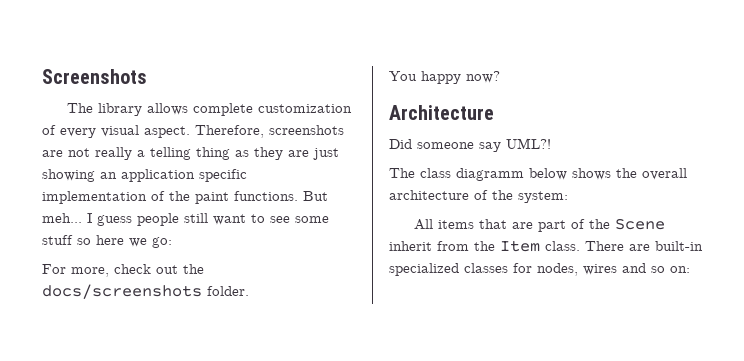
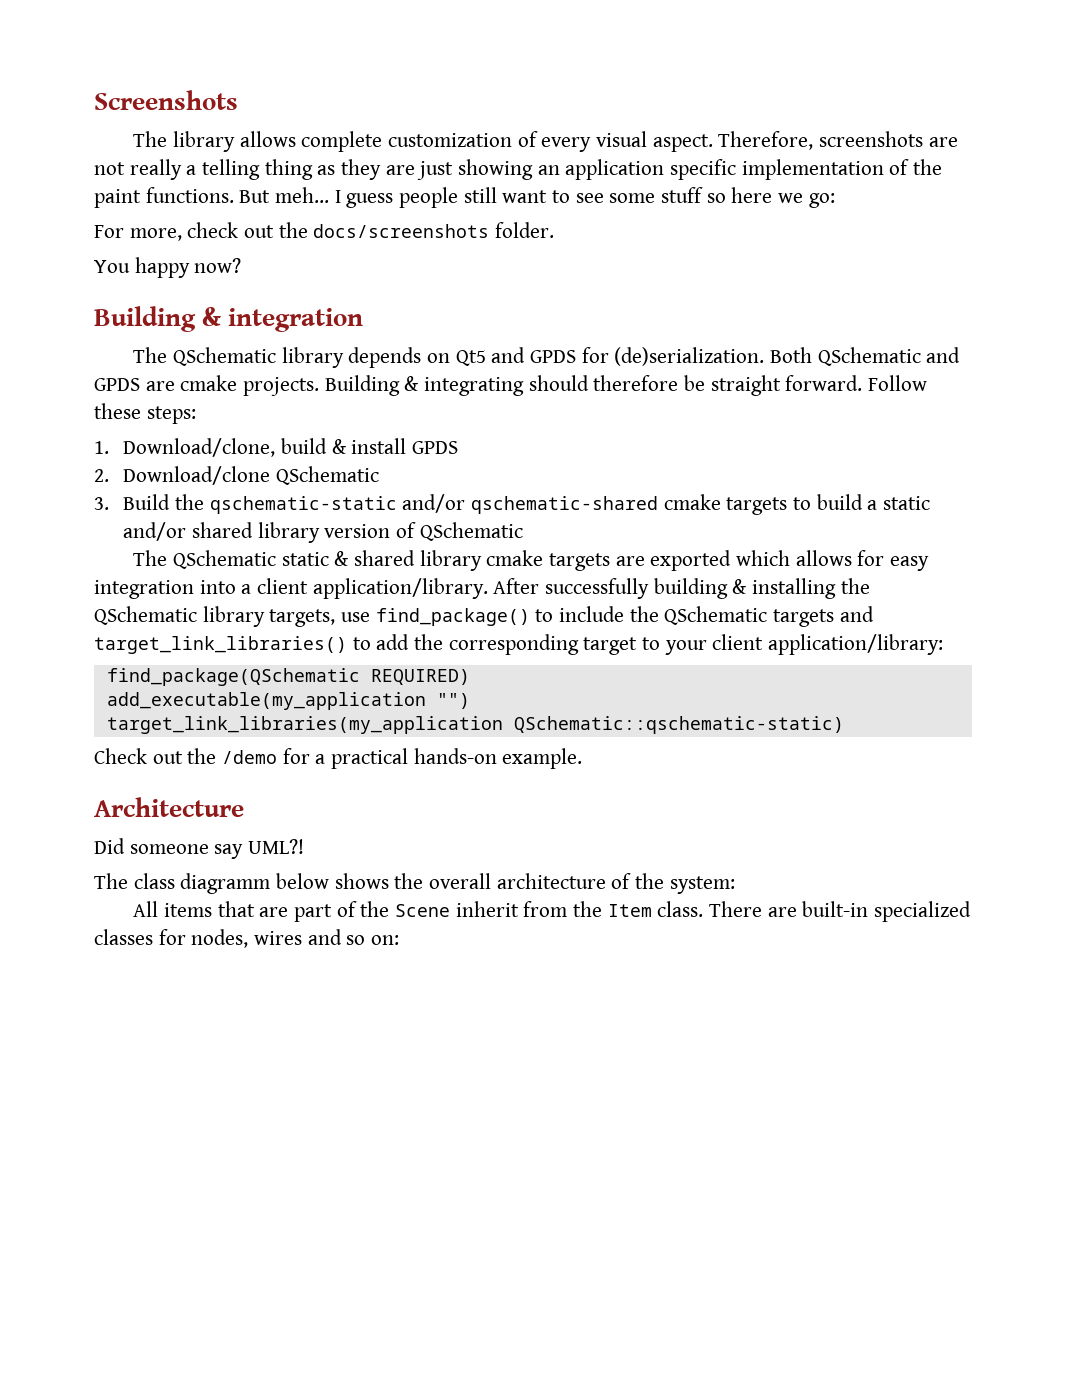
+ Building & integration
+ The QSchematic library depends on Qt5 and GPDS for (de)serialization. Both QSchematic and GPDS are cmake projects. Building & integrating should therefore be straight forward. Follow these steps:
+ 1. Download/clone, build & install GPDS
+ 2. Download/clone QSchematic
+ 3. Build the qschematic-static and/or qschematic-shared cmake targets to build a static and/or shared library version of QSchematic
+ The QSchematic static & shared library cmake targets are exported which allows for easy integration into a client application/library. After successfully building & installing the QSchematic library targets, use find_package() to include the QSchematic targets and target_link_libraries() to add the corresponding target to your client application/library:
+ find_package(QSchematic REQUIRED)
+ add_executable(my_application "")
+ target_link_libraries(my_application QSchematic::qschematic-static)
+ Check out the /demo for a practical hands-on example.

